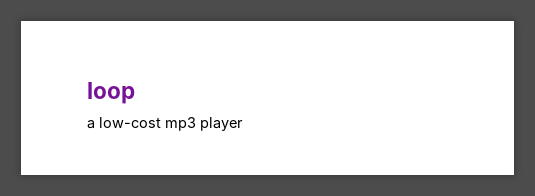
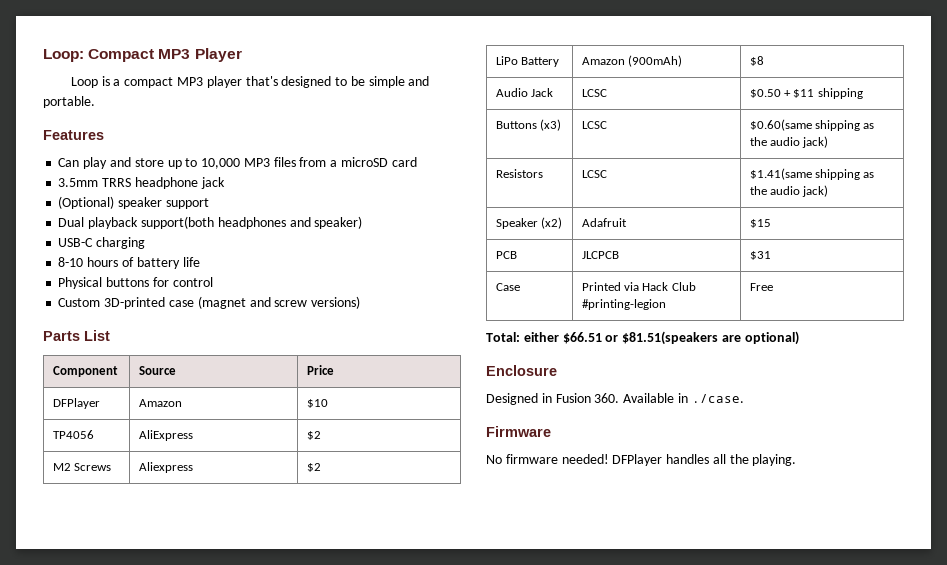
- loop
- a low-cost mp3 player
+ Loop: Compact MP3 Player
+ Loop is a compact MP3 player that's designed to be simple and portable.
+ Features
+ Can play and store up to 10,000 MP3 files from a microSD card
+ 3.5mm TRRS headphone jack
+ (Optional) speaker support
+ Dual playback support(both headphones and speaker)
+ USB-C charging
+ 8-10 hours of battery life
+ Physical buttons for control
+ Custom 3D-printed case (magnet and screw versions)
+ Parts List
+ Component | Source | Price
+ DFPlayer | Amazon | $10
+ TP4056 | AliExpress | $2
+ M2 Screws | Aliexpress | $2
+ LiPo Battery | Amazon (900mAh) | $8
+ Audio Jack | LCSC | $0.50 + $11 shipping
+ Buttons (x3) | LCSC | $0.60(same shipping as the audio jack)
+ Resistors | LCSC | $1.41(same shipping as the audio jack)
+ Speaker (x2) | Adafruit | $15
+ PCB | JLCPCB | $31
+ Case | Printed via Hack Club #printing-legion | Free
+ Total: either $66.51 or $81.51(speakers are optional)
+ Enclosure
+ Designed in Fusion 360. Available in ./case.
+ Firmware
+ No firmware needed! DFPlayer handles all the playing.

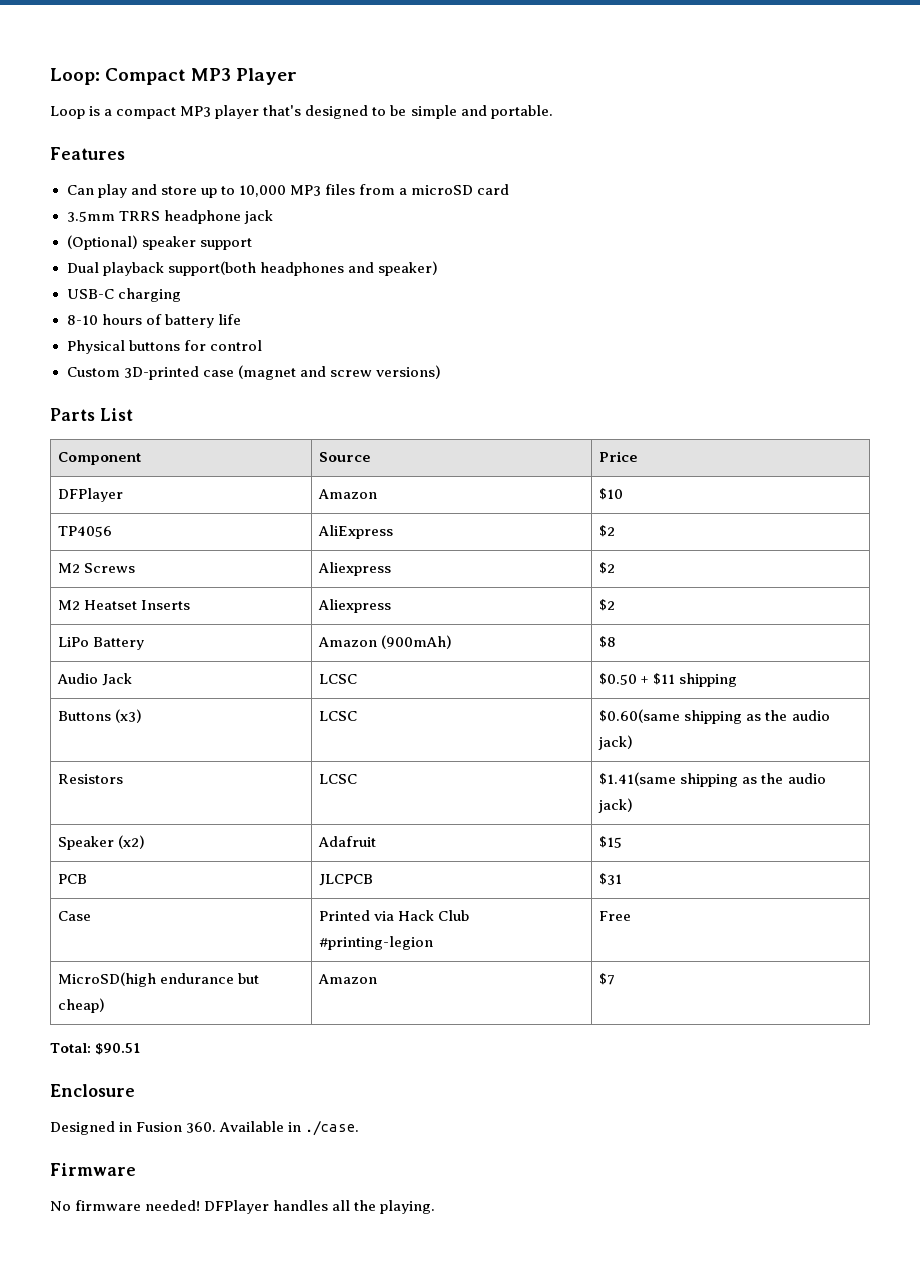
+ M2 Heatset Inserts | Aliexpress | $2
- Total: either $66.51 or $81.51(speakers are optional)
+ MicroSD(high endurance but cheap) | Amazon | $7
+ Total: $90.51

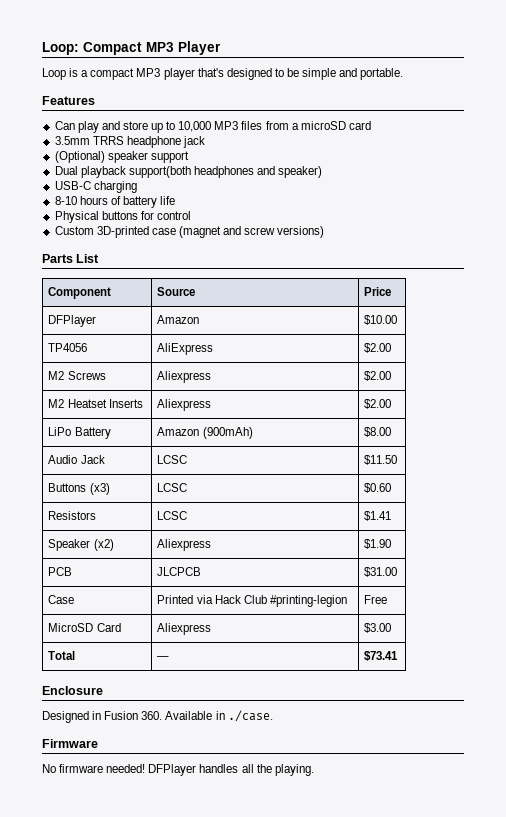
- DFPlayer | Amazon | $10
+ DFPlayer | Amazon | $10.00
- TP4056 | AliExpress | $2
+ TP4056 | AliExpress | $2.00
- M2 Screws | Aliexpress | $2
+ M2 Screws | Aliexpress | $2.00
- M2 Heatset Inserts | Aliexpress | $2
+ M2 Heatset Inserts | Aliexpress | $2.00
- LiPo Battery | Amazon (900mAh) | $8
+ LiPo Battery | Amazon (900mAh) | $8.00
- Audio Jack | LCSC | $0.50 + $11 shipping
+ Audio Jack | LCSC | $11.50
- Buttons (x3) | LCSC | $0.60(same shipping as the audio jack)
- Resistors | LCSC | $1.41(same shipping as the audio jack)
+ Buttons (x3) | LCSC | $0.60
+ Resistors | LCSC | $1.41
- Speaker (x2) | Adafruit | $15
+ Speaker (x2) | Aliexpress | $1.90
- PCB | JLCPCB | $31
+ PCB | JLCPCB | $31.00
- MicroSD(high endurance but cheap) | Amazon | $7
- Total: $90.51
+ MicroSD Card | Aliexpress | $3.00
+ Total | — | $73.41

